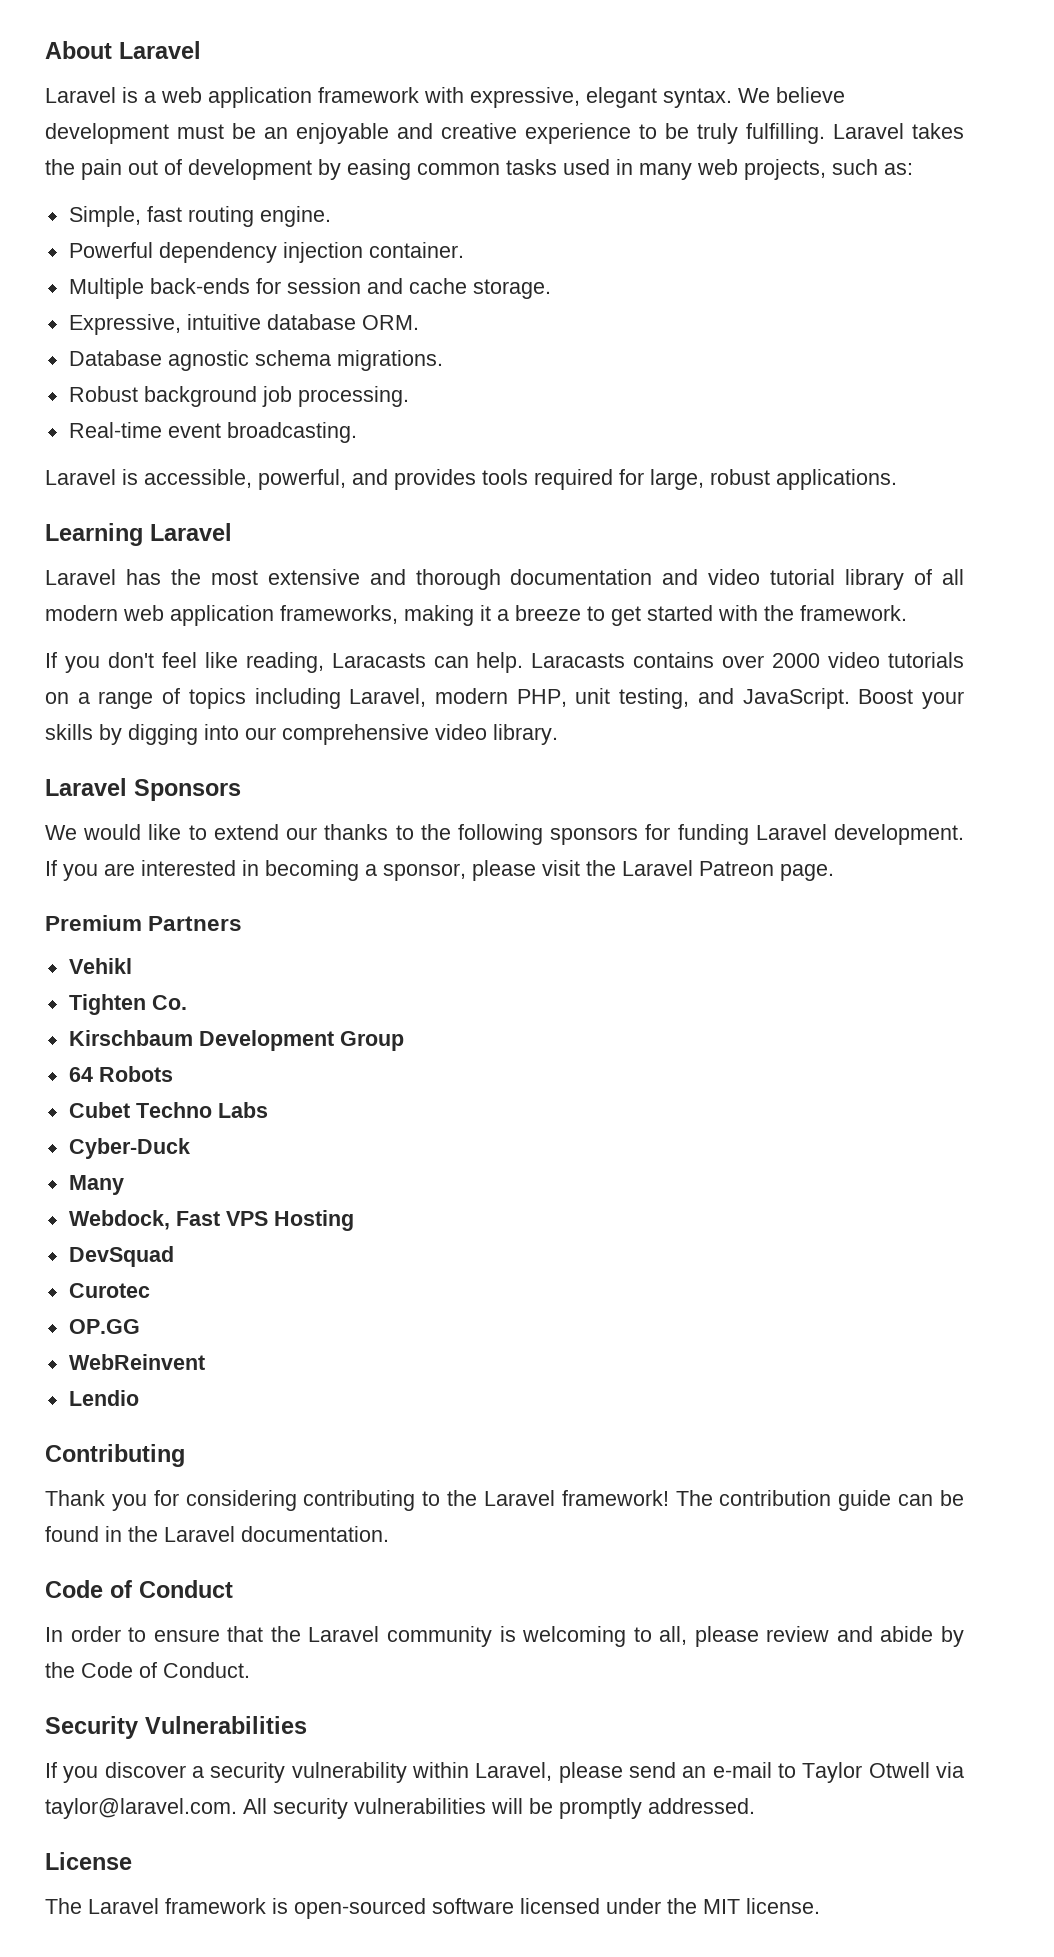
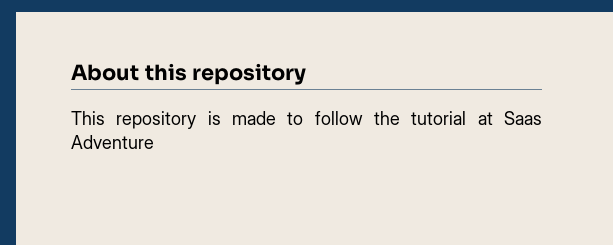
- About Laravel
- Laravel is a web application framework with expressive, elegant syntax. We believe development must be an enjoyable and creative experience to be truly fulfilling. Laravel takes the pain out of development by easing common tasks used in many web projects, such as:
- Simple, fast routing engine.
- Powerful dependency injection container.
- Multiple back-ends for session and cache storage.
- Expressive, intuitive database ORM.
- Database agnostic schema migrations.
- Robust background job processing.
- Real-time event broadcasting.
- Laravel is accessible, powerful, and provides tools required for large, robust applications.
- Learning Laravel
- Laravel has the most extensive and thorough documentation and video tutorial library of all modern web application frameworks, making it a breeze to get started with the framework.
- If you don't feel like reading, Laracasts can help. Laracasts contains over 2000 video tutorials on a range of topics including Laravel, modern PHP, unit testing, and JavaScript. Boost your skills by digging into our comprehensive video library.
- Laravel Sponsors
- We would like to extend our thanks to the following sponsors for funding Laravel development. If you are interested in becoming a sponsor, please visit the Laravel Patreon page.
- Premium Partners
- Vehikl
- Tighten Co.
- Kirschbaum Development Group
- 64 Robots
- Cubet Techno Labs
- Cyber-Duck
- Many
- Webdock, Fast VPS Hosting
- DevSquad
- Curotec
- OP.GG
- WebReinvent
- Lendio
- Contributing
- Thank you for considering contributing to the Laravel framework! The contribution guide can be found in the Laravel documentation.
- Code of Conduct
- In order to ensure that the Laravel community is welcoming to all, please review and abide by the Code of Conduct.
- Security Vulnerabilities
- If you discover a security vulnerability within Laravel, please send an e-mail to Taylor Otwell via taylor@laravel.com. All security vulnerabilities will be promptly addressed.
- License
- The Laravel framework is open-sourced software licensed under the MIT license.
+ About this repository
+ This repository is made to follow the tutorial at Saas Adventure

